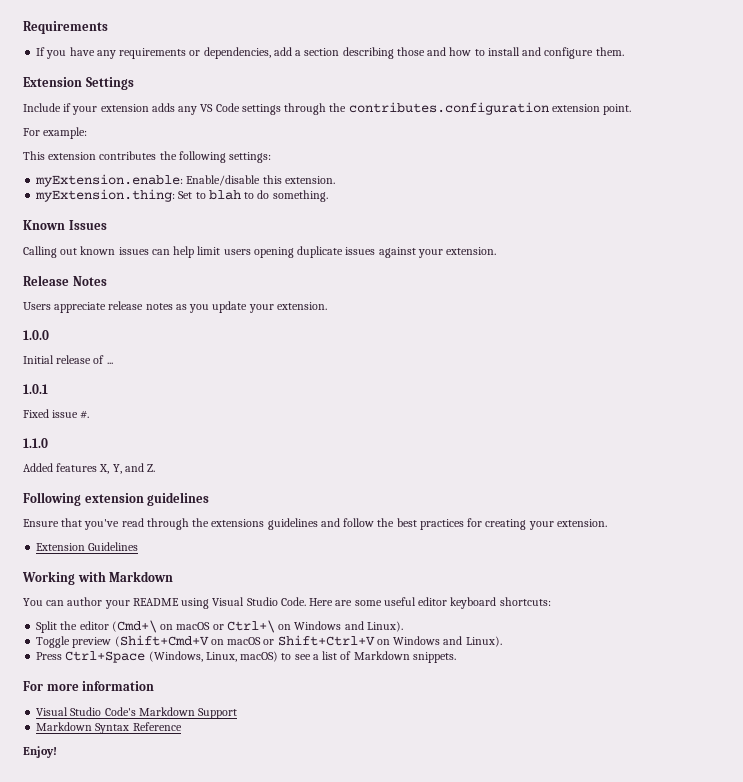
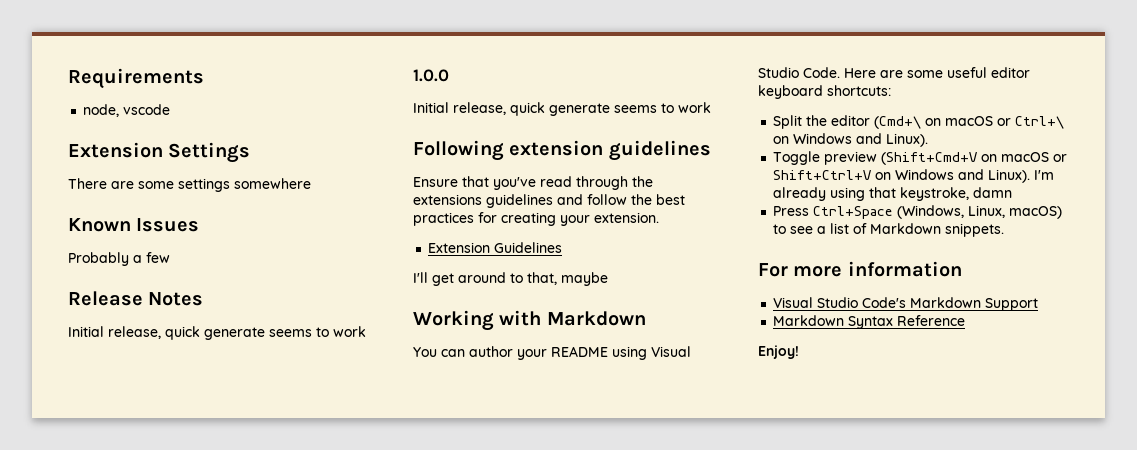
- If you have any requirements or dependencies, add a section describing those and how to install and configure them.
+ node, vscode
  Extension Settings
- Include if your extension adds any VS Code settings through the contributes.configuration extension point.
- For example:
- This extension contributes the following settings:
- myExtension.enable: Enable/disable this extension.
- myExtension.thing: Set to blah to do something.
+ There are some settings somewhere
  Known Issues
- Calling out known issues can help limit users opening duplicate issues against your extension.
+ Probably a few
  Release Notes
- Users appreciate release notes as you update your extension.
+ Initial release, quick generate seems to work
  1.0.0
- Initial release of ...
- 1.0.1
- Fixed issue #.
- 1.1.0
- Added features X, Y, and Z.
+ Initial release, quick generate seems to work
+ I'll get around to that, maybe
+ I'm already using that keystroke, damn

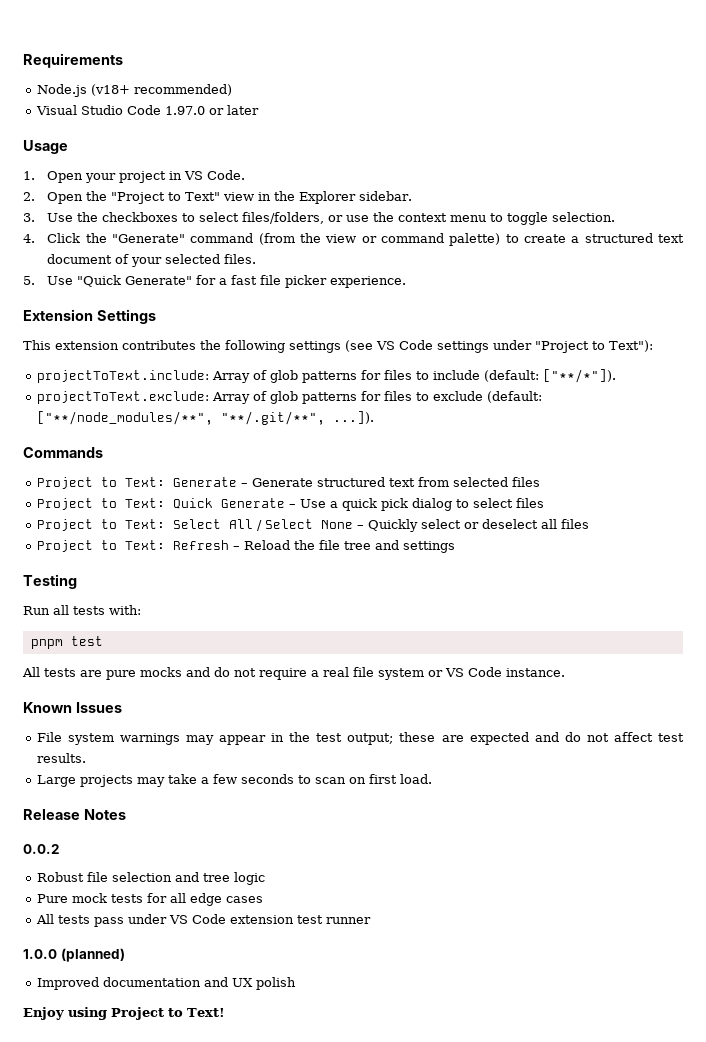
- node, vscode
+ Node.js (v18+ recommended)
+ Visual Studio Code 1.97.0 or later
+ Usage
+ 1. Open your project in VS Code.
+ 2. Open the "Project to Text" view in the Explorer sidebar.
+ 3. Use the checkboxes to select files/folders, or use the context menu to toggle selection.
+ 4. Click the "Generate" command (from the view or command palette) to create a structured text document of your selected files.
+ 5. Use "Quick Generate" for a fast file picker experience.
  Extension Settings
- There are some settings somewhere
+ This extension contributes the following settings (see VS Code settings under "Project to Text"):
+ projectToText.include: Array of glob patterns for files to include (default: ["**/*"]).
+ projectToText.exclude: Array of glob patterns for files to exclude (default: ["**/node_modules/**", "**/.git/**", ...]).
+ Commands
+ Project to Text: Generate – Generate structured text from selected files
+ Project to Text: Quick Generate – Use a quick pick dialog to select files
+ Project to Text: Select All / Select None – Quickly select or deselect all files
+ Project to Text: Refresh – Reload the file tree and settings
+ Testing
+ Run all tests with:
+ pnpm test
+ All tests are pure mocks and do not require a real file system or VS Code instance.
  Known Issues
- Probably a few
+ File system warnings may appear in the test output; these are expected and do not affect test results.
+ Large projects may take a few seconds to scan on first load.
  Release Notes
- Initial release, quick generate seems to work
- 1.0.0
- Initial release, quick generate seems to work
- Following extension guidelines
- Ensure that you've read through the extensions guidelines and follow the best practices for creating your extension.
- Extension Guidelines
- I'll get around to that, maybe
- Working with Markdown
- You can author your README using Visual Studio Code. Here are some useful editor keyboard shortcuts:
- Split the editor (Cmd+\ on macOS or Ctrl+\ on Windows and Linux).
- Toggle preview (Shift+Cmd+V on macOS or Shift+Ctrl+V on Windows and Linux). I'm already using that keystroke, damn
- Press Ctrl+Space (Windows, Linux, macOS) to see a list of Markdown snippets.
- For more information
- Visual Studio Code's Markdown Support
- Markdown Syntax Reference
- Enjoy!
+ 0.0.2
+ Robust file selection and tree logic
+ Pure mock tests for all edge cases
+ All tests pass under VS Code extension test runner
+ 1.0.0 (planned)
+ Improved documentation and UX polish
+ Enjoy using Project to Text!

